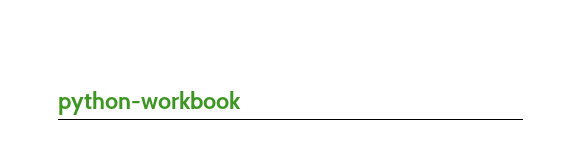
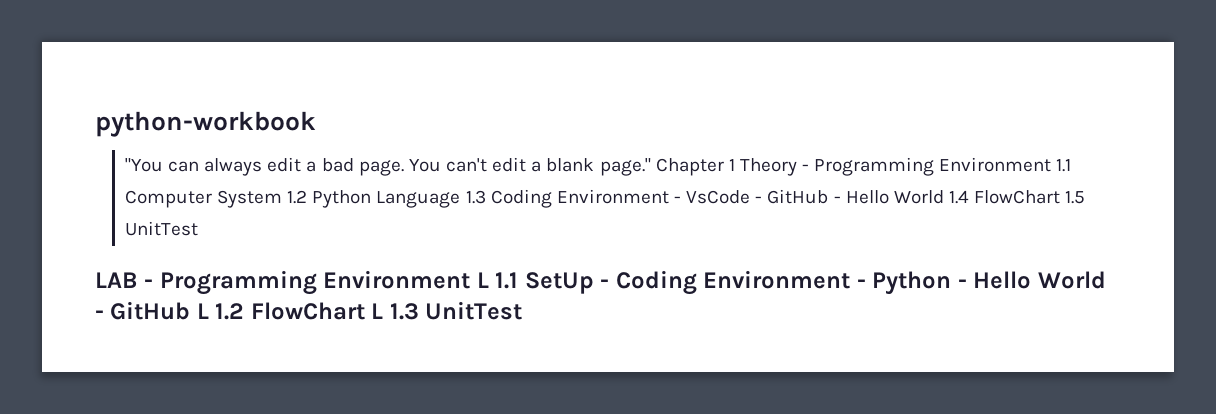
+ "You can always edit a bad page. You can't edit a blank page." Chapter 1 Theory - Programming Environment 1.1 Computer System 1.2 Python Language 1.3 Coding Environment - VsCode - GitHub - Hello World 1.4 FlowChart 1.5 UnitTest
+ LAB - Programming Environment L 1.1 SetUp - Coding Environment - Python - Hello World - GitHub L 1.2 FlowChart L 1.3 UnitTest

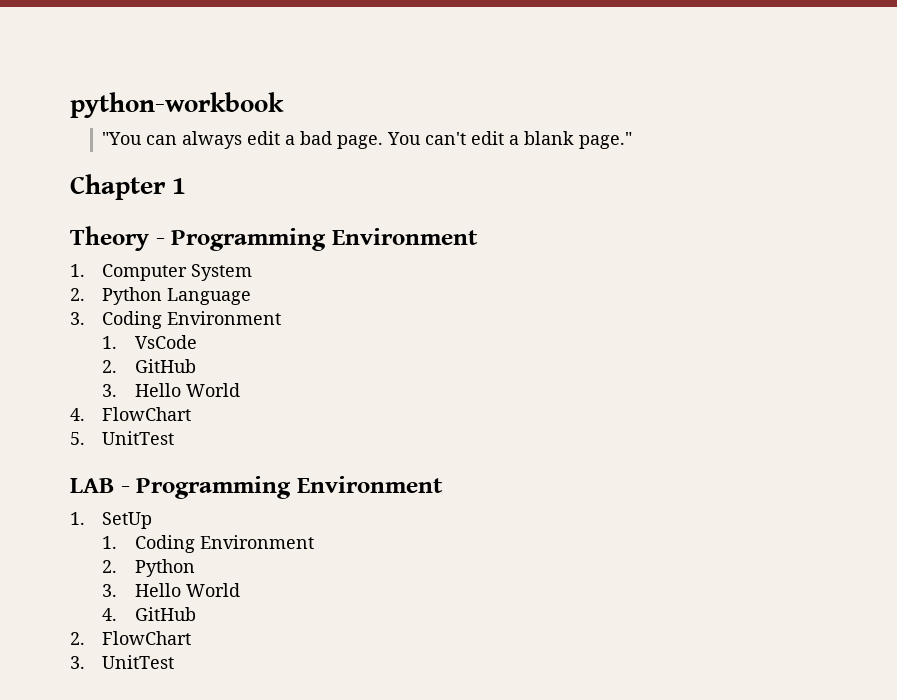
- You can't edit a blank page." Chapter 1 Theory - Programming Environment 1.1 Computer System 1.2 Python Language 1.3 Coding Environment - VsCode - GitHub - Hello World 1.4 FlowChart 1.5 UnitTest
+ You can't edit a blank page."
+ Chapter 1
+ Theory - Programming Environment
+ 1. Computer System
+ 2. Python Language
+ 3. Coding Environment
+ 1. VsCode
+ 2. GitHub
+ 3. Hello World
+ 4. FlowChart
+ 5. UnitTest
- LAB - Programming Environment L 1.1 SetUp - Coding Environment - Python - Hello World - GitHub L 1.2 FlowChart L 1.3 UnitTest
+ LAB - Programming Environment
+ 1. SetUp
+ 1. Coding Environment
+ 2. Python
+ 3. Hello World
+ 4. GitHub
+ 2. FlowChart
+ 3. UnitTest

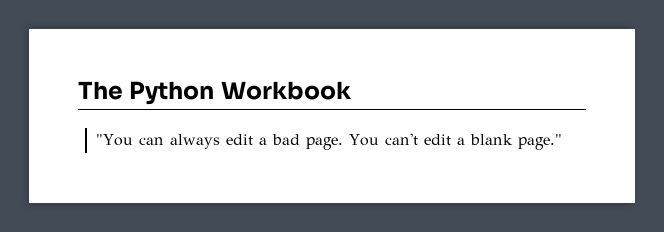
- python-workbook
+ The Python Workbook
- Chapter 1
- Theory - Programming Environment
- 1. Computer System
- 2. Python Language
- 3. Coding Environment
- 1. VsCode
- 2. GitHub
- 3. Hello World
- 4. FlowChart
- 5. UnitTest
- LAB - Programming Environment
- 1. SetUp
- 1. Coding Environment
- 2. Python
- 3. Hello World
- 4. GitHub
- 2. FlowChart
- 3. UnitTest

